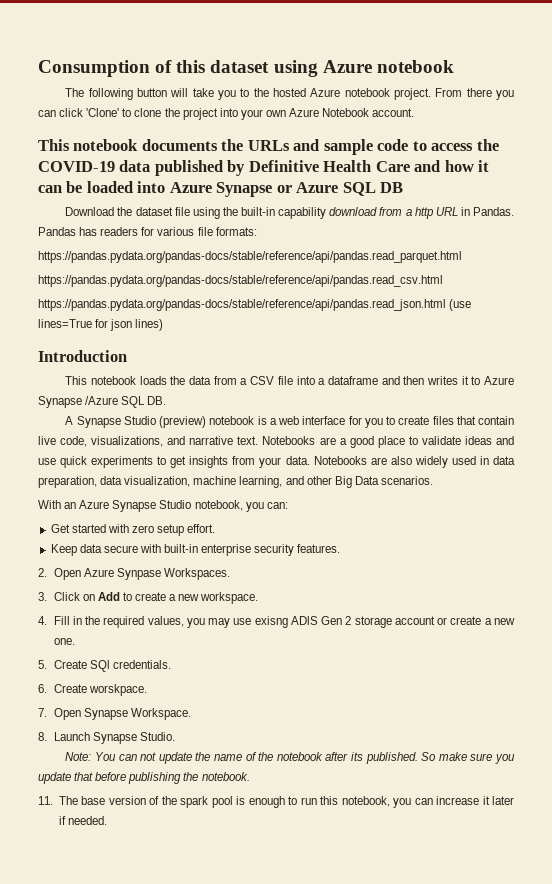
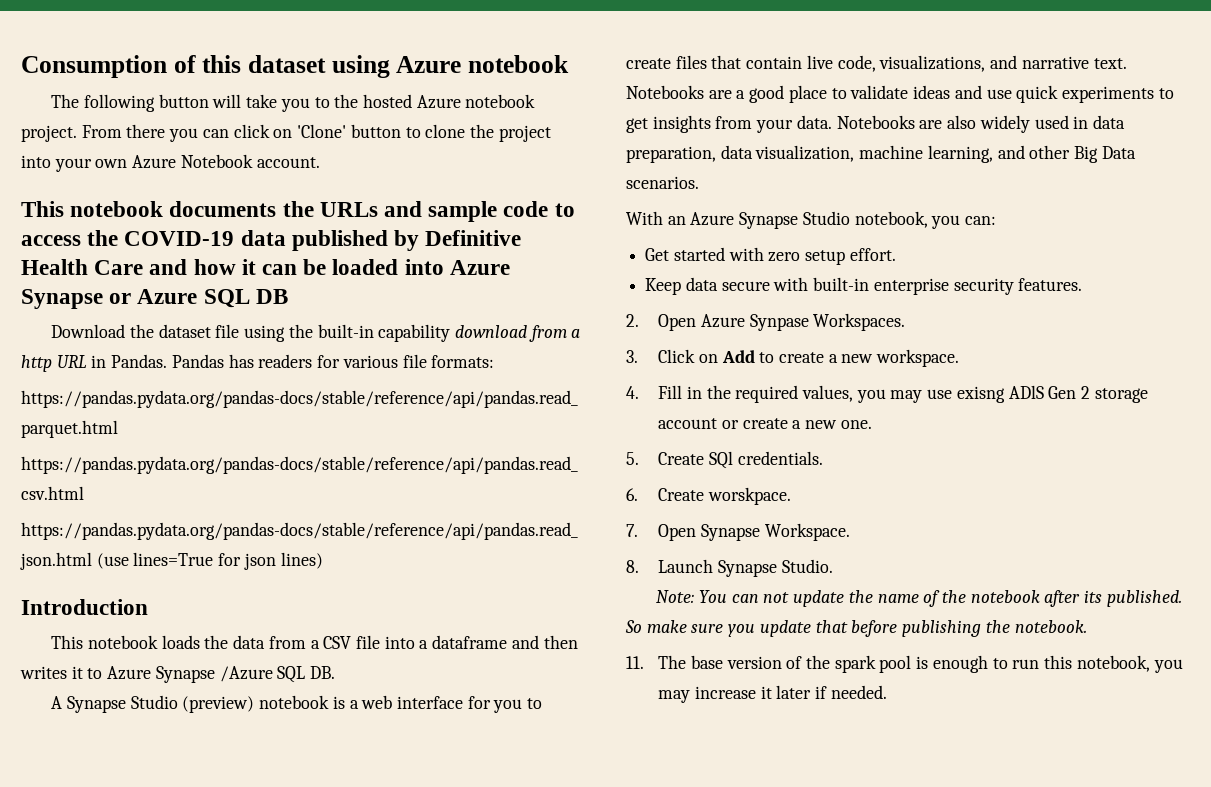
- From there you can click 'Clone' to clone the project into your own Azure Notebook account.
+ From there you can click on 'Clone' button to clone the project into your own Azure Notebook account.
- 11. The base version of the spark pool is enough to run this notebook, you can increase it later if needed.
+ 11. The base version of the spark pool is enough to run this notebook, you may increase it later if needed.

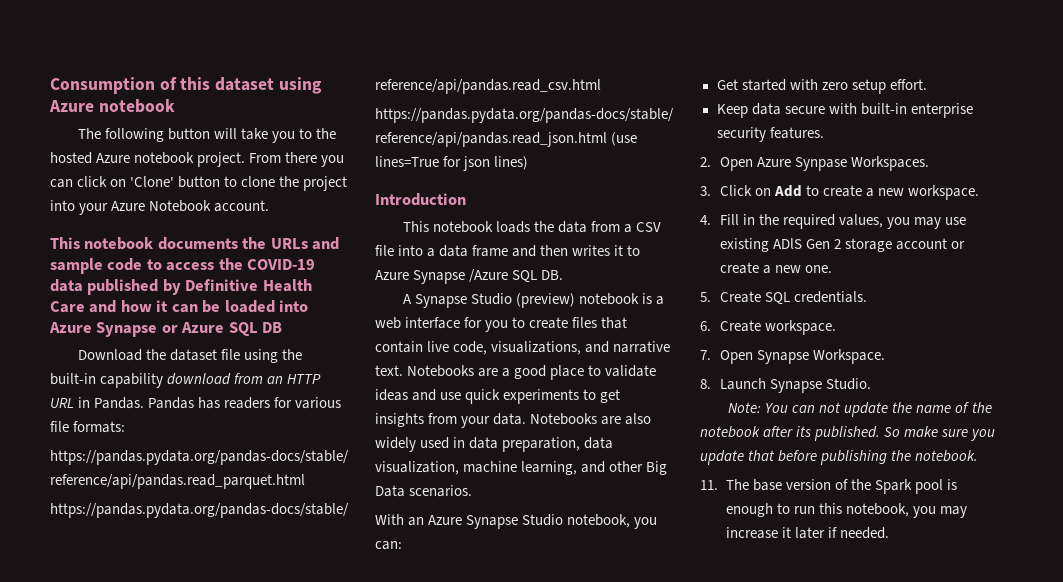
- From there you can click on 'Clone' button to clone the project into your own Azure Notebook account.
+ From there you can click on 'Clone' button to clone the project into your Azure Notebook account.
- Download the dataset file using the built-in capability download from a http URL in Pandas.
+ Download the dataset file using the built-in capability download from an HTTP URL in Pandas.
- This notebook loads the data from a CSV file into a dataframe and then writes it to Azure Synapse /Azure SQL DB.
+ This notebook loads the data from a CSV file into a data frame and then writes it to Azure Synapse /Azure SQL DB.
- 4. Fill in the required values, you may use exisng ADlS Gen 2 storage account or create a new one.
+ 4. Fill in the required values, you may use existing ADlS Gen 2 storage account or create a new one.
- 5. Create SQl credentials.
+ 5. Create SQL credentials.
- 6. Create worskpace.
+ 6. Create workspace.
- 11. The base version of the spark pool is enough to run this notebook, you may increase it later if needed.
+ 11. The base version of the Spark pool is enough to run this notebook, you may increase it later if needed.

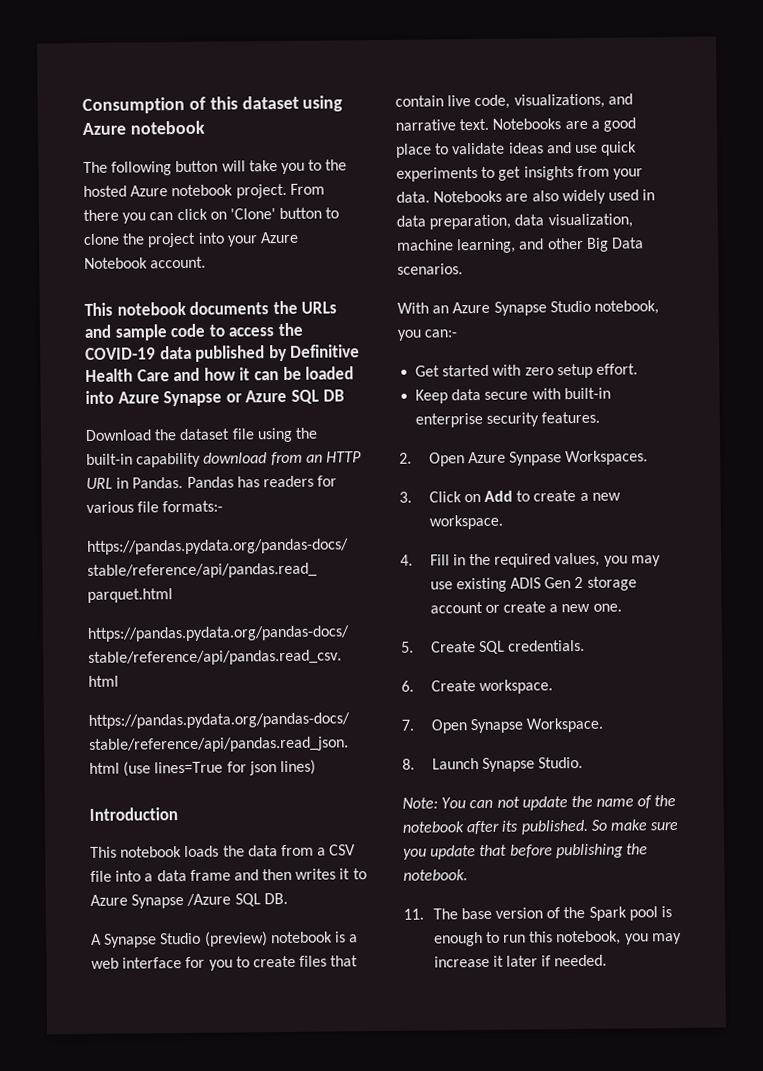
- Pandas has readers for various file formats:
+ Pandas has readers for various file formats:-
- With an Azure Synapse Studio notebook, you can:
+ With an Azure Synapse Studio notebook, you can:-

